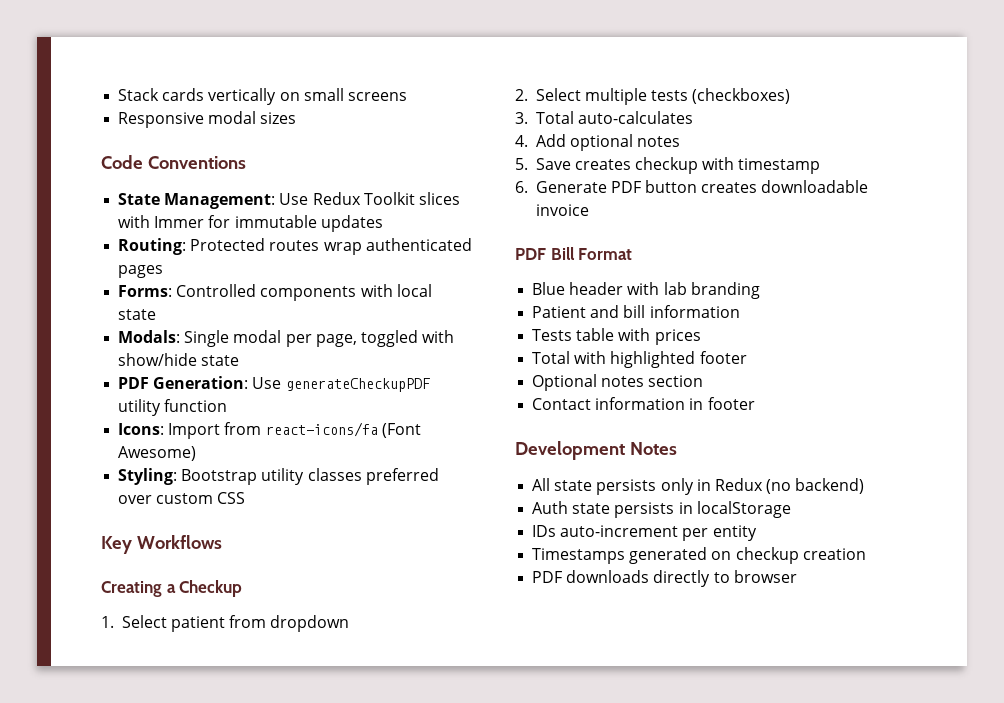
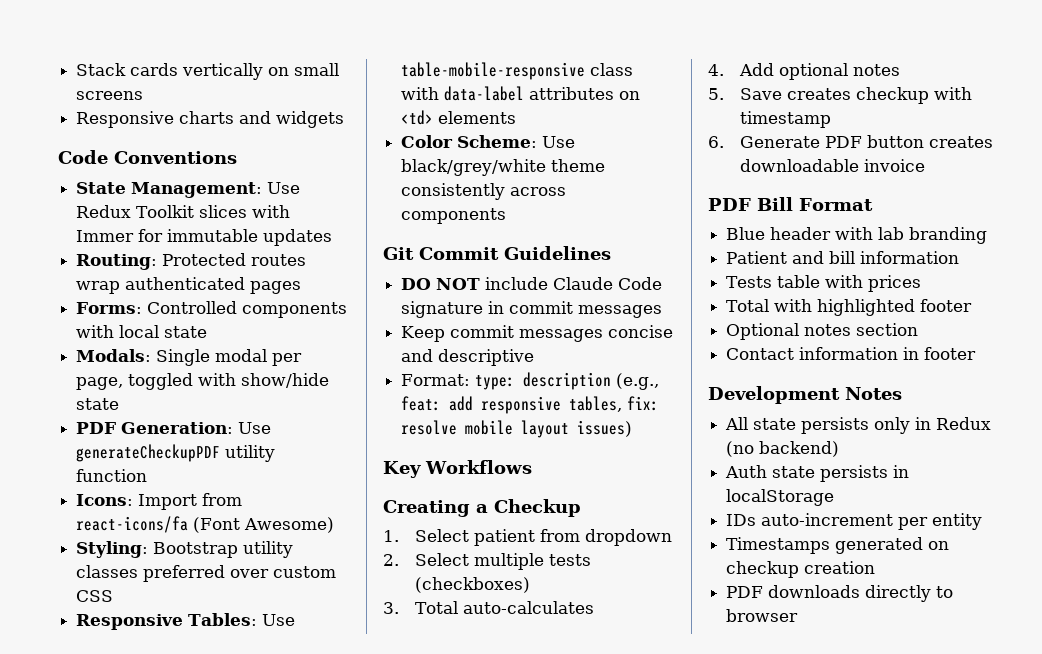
- Responsive modal sizes
+ Responsive charts and widgets
+ Responsive Tables: Use table-mobile-responsive class with data-label attributes on <td> elements
+ Color Scheme: Use black/grey/white theme consistently across components
+ Git Commit Guidelines
+ DO NOT include Claude Code signature in commit messages
+ Keep commit messages concise and descriptive
+ Format: type: description (e.g., feat: add responsive tables, fix: resolve mobile layout issues)

